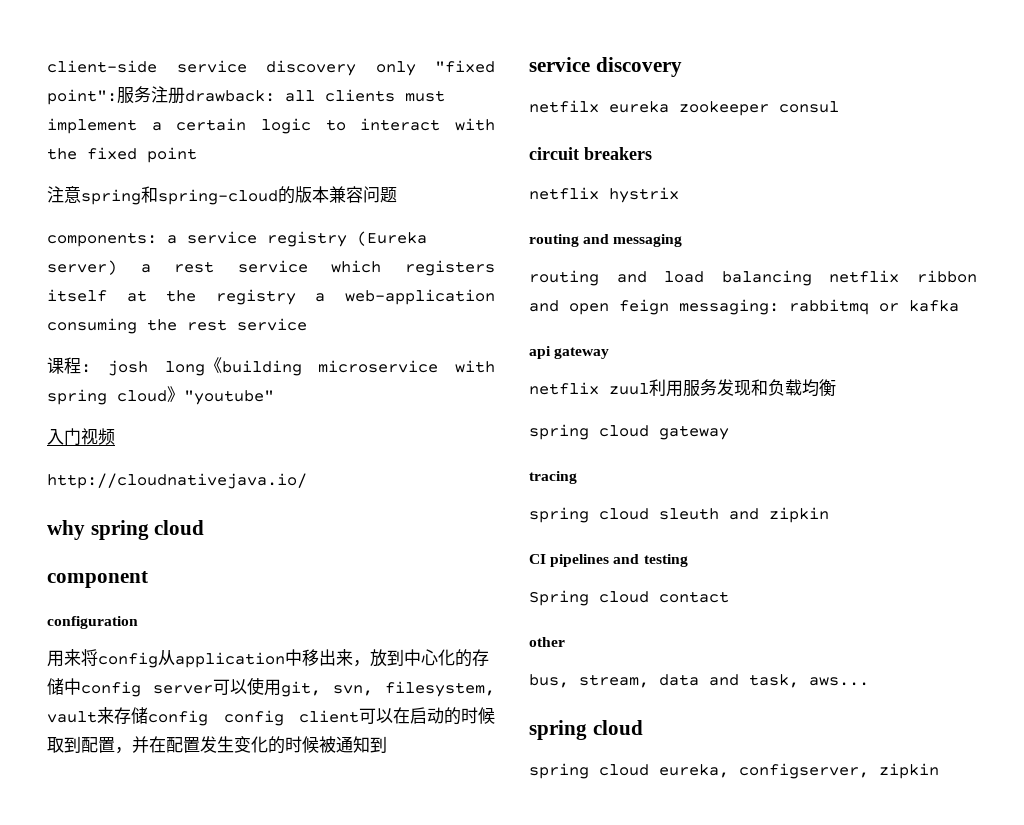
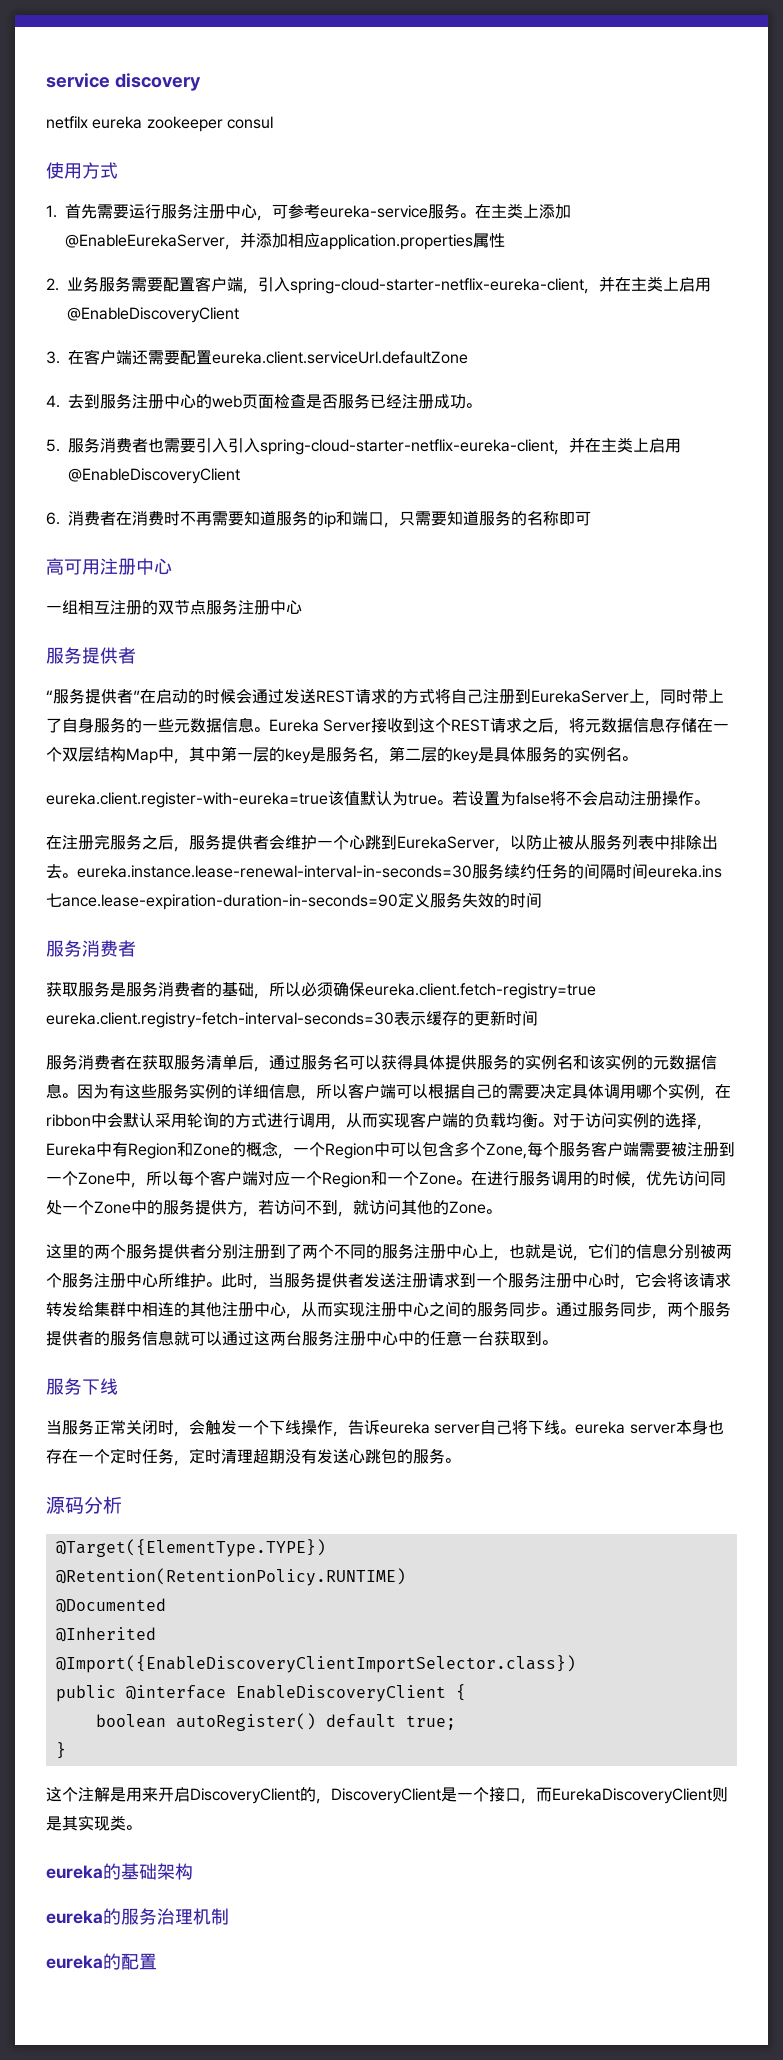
- client-side service discovery only "fixed point":服务注册drawback: all clients must implement a certain logic to interact with the fixed point
- 注意spring和spring-cloud的版本兼容问题
- components: a service registry (Eureka server) a rest service which registers itself at the registry a web-application consuming the rest service
- 课程: josh long《building microservice with spring cloud》"youtube"
- 入门视频
- http://cloudnativejava.io/
- why spring cloud
- component
- configuration
- 用来将config从application中移出来，放到中心化的存储中config server可以使用git, svn, filesystem, vault来存储config config client可以在启动的时候取到配置，并在配置发生变化的时候被通知到
- circuit breakers
- netflix hystrix
- routing and messaging
- routing and load balancing netflix ribbon and open feign messaging: rabbitmq or kafka
- api gateway
- netflix zuul利用服务发现和负载均衡
- spring cloud gateway
- tracing
- spring cloud sleuth and zipkin
- CI pipelines and testing
- Spring cloud contact
- other
- bus, stream, data and task, aws...
- spring cloud
- spring cloud eureka, configserver, zipkin
+ 使用方式
+ 1.首先需要运行服务注册中心，可参考eureka-service服务。在主类上添加@EnableEurekaServer，并添加相应application.properties属性
+ 2.业务服务需要配置客户端，引入spring-cloud-starter-netflix-eureka-client，并在主类上启用@EnableDiscoveryClient
+ 3.在客户端还需要配置eureka.client.serviceUrl.defaultZone
+ 4.去到服务注册中心的web页面检查是否服务已经注册成功。
+ 5.服务消费者也需要引入引入spring-cloud-starter-netflix-eureka-client，并在主类上启用@EnableDiscoveryClient
+ 6.消费者在消费时不再需要知道服务的ip和端口，只需要知道服务的名称即可
+ 高可用注册中心
+ 一组相互注册的双节点服务注册中心
+ 服务提供者
+ “服务提供者”在启动的时候会通过发送REST请求的方式将自己注册到EurekaServer上，同时带上了自身服务的一些元数据信息。Eureka Server接收到这个REST请求之后，将元数据信息存储在一个双层结构Map中，其中第一层的key是服务名，第二层的key是具体服务的实例名。
+ eureka.client.register-with-eureka=true该值默认为true。若设置为false将不会启动注册操作。
+ 在注册完服务之后，服务提供者会维护一个心跳到EurekaServer，以防止被从服务列表中排除出去。eureka.instance.lease-renewal-interval-in-seconds=30服务续约任务的间隔时间eureka.ins七ance.lease-expiration-duration-in-seconds=90定义服务失效的时间
+ 服务消费者
+ 获取服务是服务消费者的基础，所以必须确保eureka.client.fetch-registry=true eureka.client.registry-fetch-interval-seconds=30表示缓存的更新时间
+ 服务消费者在获取服务清单后，通过服务名可以获得具体提供服务的实例名和该实例的元数据信息。因为有这些服务实例的详细信息，所以客户端可以根据自己的需要决定具体调用哪个实例，在ribbon中会默认采用轮询的方式进行调用，从而实现客户端的负载均衡。对于访问实例的选择，Eureka中有Region和Zone的概念，一个Region中可以包含多个Zone,每个服务客户端需要被注册到一个Zone中，所以每个客户端对应一个Region和一个Zone。在进行服务调用的时候，优先访问同处一个Zone中的服务提供方，若访问不到，就访问其他的Zone。
+ 这里的两个服务提供者分别注册到了两个不同的服务注册中心上，也就是说，它们的信息分别被两个服务注册中心所维护。此时，当服务提供者发送注册请求到一个服务注册中心时，它会将该请求转发给集群中相连的其他注册中心，从而实现注册中心之间的服务同步。通过服务同步，两个服务提供者的服务信息就可以通过这两台服务注册中心中的任意一台获取到。
+ 服务下线
+ 当服务正常关闭时，会触发一个下线操作，告诉eureka server自己将下线。eureka server本身也存在一个定时任务，定时清理超期没有发送心跳包的服务。
+ 源码分析
+ @Target({ElementType.TYPE})
+ @Retention(RetentionPolicy.RUNTIME)
+ @Documented
+ @Inherited
+ @Import({EnableDiscoveryClientImportSelector.class})
+ public @interface EnableDiscoveryClient {
+ boolean autoRegister() default true;
+ }
+ 这个注解是用来开启DiscoveryClient的，DiscoveryClient是一个接口，而EurekaDiscoveryClient则是其实现类。
+ eureka的基础架构
+ eureka的服务治理机制
+ eureka的配置

